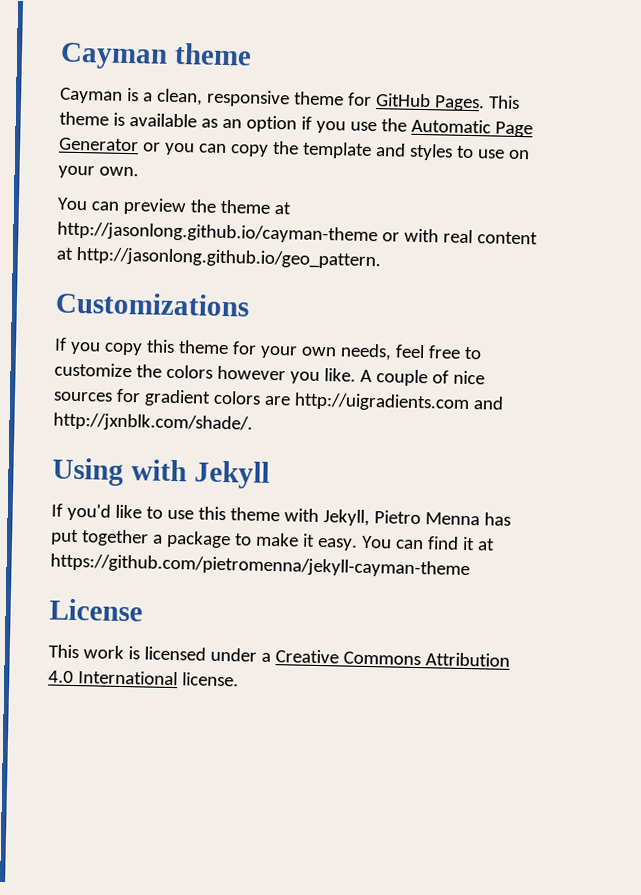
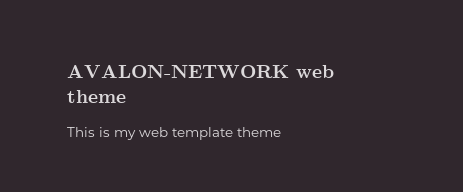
- Cayman theme
+ AVALON-NETWORK web theme
- Cayman is a clean, responsive theme for GitHub Pages. This theme is available as an option if you use the Automatic Page Generator or you can copy the template and styles to use on your own.
- You can preview the theme at http://jasonlong.github.io/cayman-theme or with real content at http://jasonlong.github.io/geo_pattern.
- Customizations
- If you copy this theme for your own needs, feel free to customize the colors however you like. A couple of nice sources for gradient colors are http://uigradients.com and http://jxnblk.com/shade/.
- Using with Jekyll
- If you'd like to use this theme with Jekyll, Pietro Menna has put together a package to make it easy. You can find it at https://github.com/pietromenna/jekyll-cayman-theme
- License
- This work is licensed under a Creative Commons Attribution 4.0 International license.
+ This is my web template theme

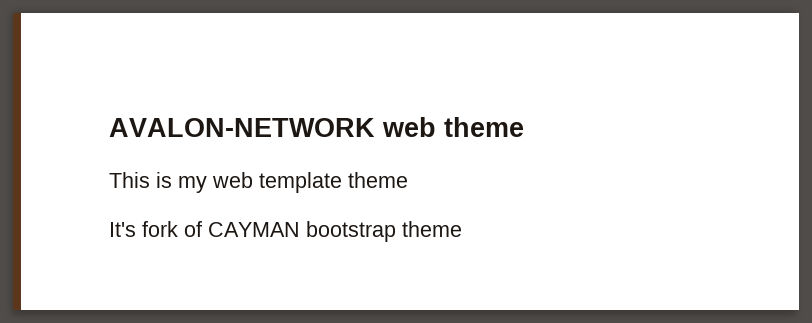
+ It's fork of CAYMAN bootstrap theme

